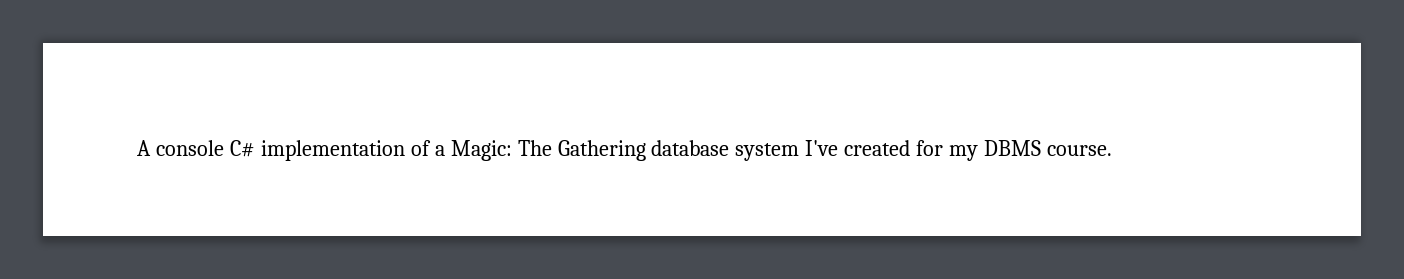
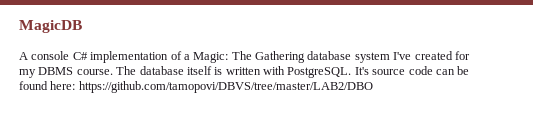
+ MagicDB
+ The database itself is written with PostgreSQL. It's source code can be found here: https://github.com/tamopovi/DBVS/tree/master/LAB2/DBO

